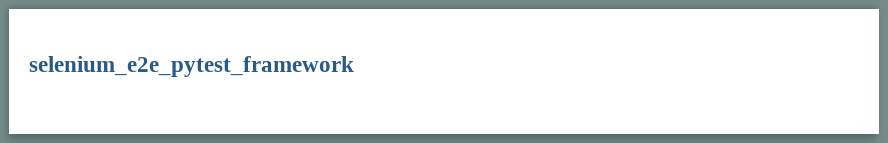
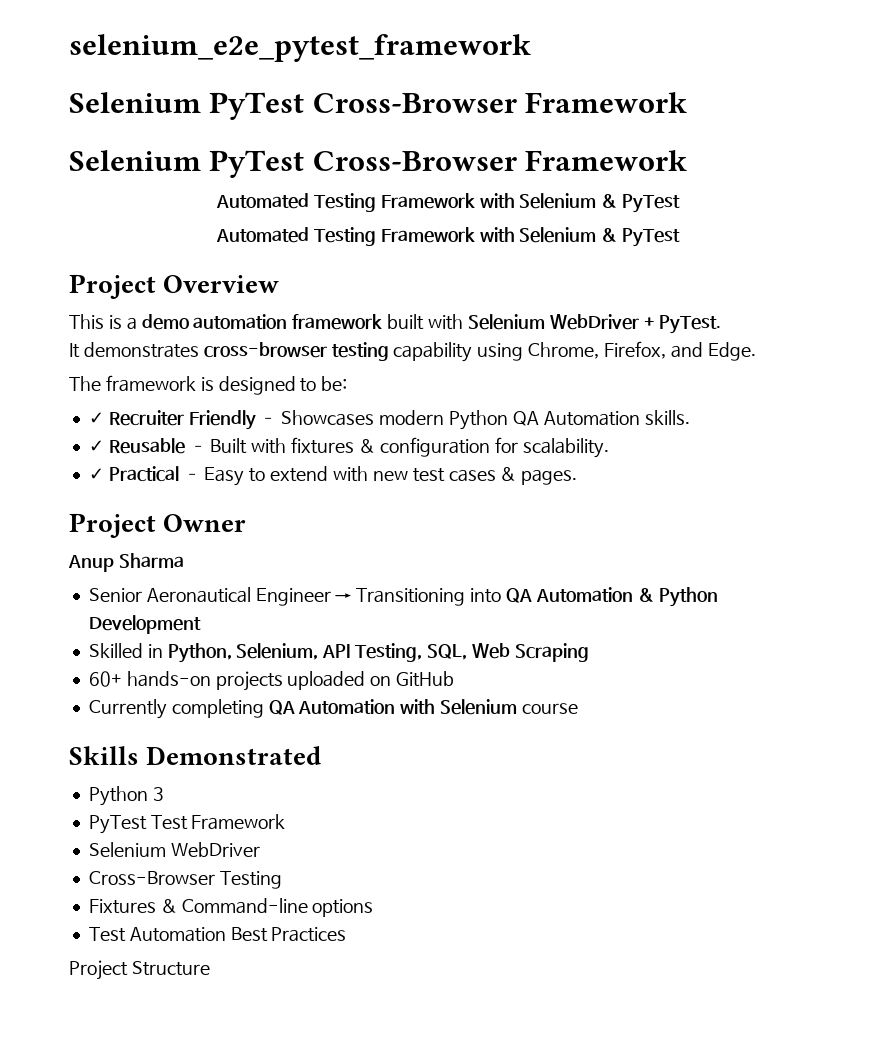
  selenium_e2e_pytest_framework
+ Selenium PyTest Cross-Browser Framework
+ Selenium PyTest Cross-Browser Framework
+ Automated Testing Framework with Selenium & PyTest
+ Automated Testing Framework with Selenium & PyTest
+ Project Overview
+ This is a demo automation framework built with Selenium WebDriver + PyTest.
+ It demonstrates cross-browser testing capability using Chrome, Firefox, and Edge.
+ The framework is designed to be:
+ ✓ Recruiter Friendly – Showcases modern Python QA Automation skills.
+ ✓ Reusable – Built with fixtures & configuration for scalability.
+ ✓ Practical – Easy to extend with new test cases & pages.
+ Project Owner
+ Anup Sharma
+ Senior Aeronautical Engineer → Transitioning into QA Automation & Python Development
+ Skilled in Python, Selenium, API Testing, SQL, Web Scraping
+ 60+ hands-on projects uploaded on GitHub
+ Currently completing QA Automation with Selenium course
+ Skills Demonstrated
+ Python 3
+ PyTest Test Framework
+ Selenium WebDriver
+ Cross-Browser Testing
+ Fixtures & Command-line options
+ Test Automation Best Practices
+ Project Structure

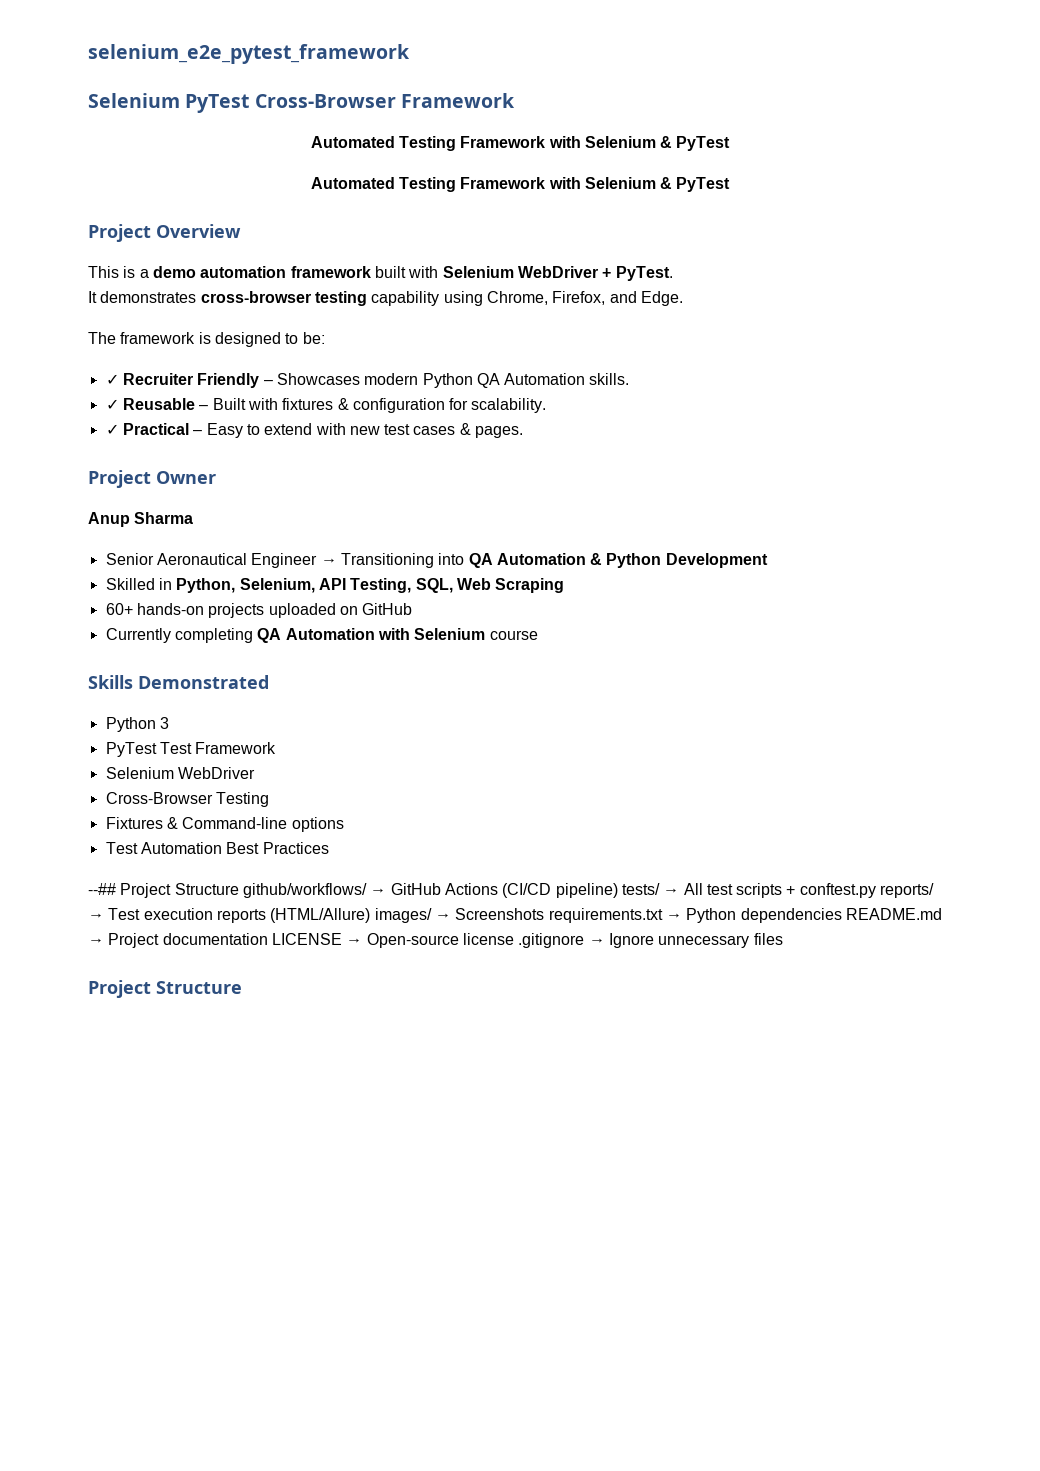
  selenium_e2e_pytest_framework
- Selenium PyTest Cross-Browser Framework
+ --## Project Structure github/workflows/ → GitHub Actions (CI/CD pipeline) tests/ → All test scripts + conftest.py reports/ → Test execution reports (HTML/Allure) images/ → Screenshots requirements.txt → Python dependencies README.md → Project documentation LICENSE → Open-source license .gitignore → Ignore unnecessary files

